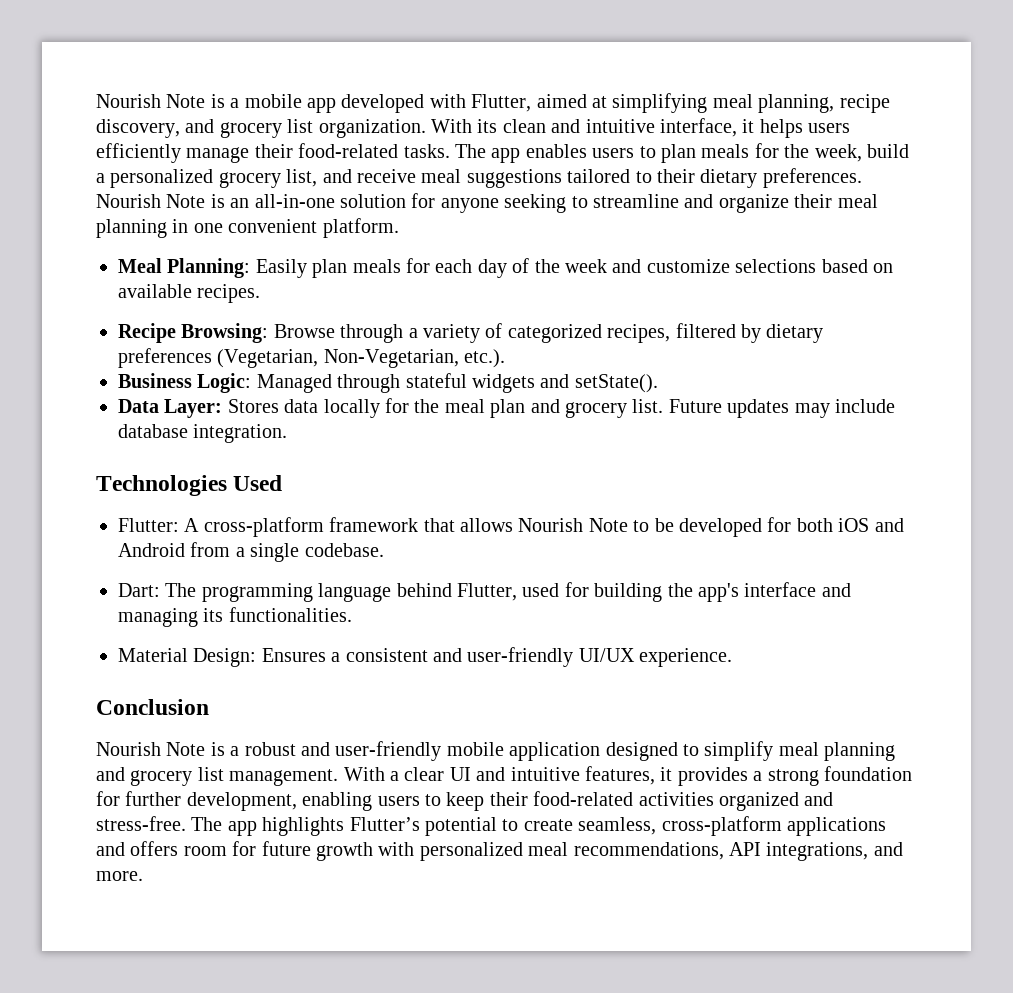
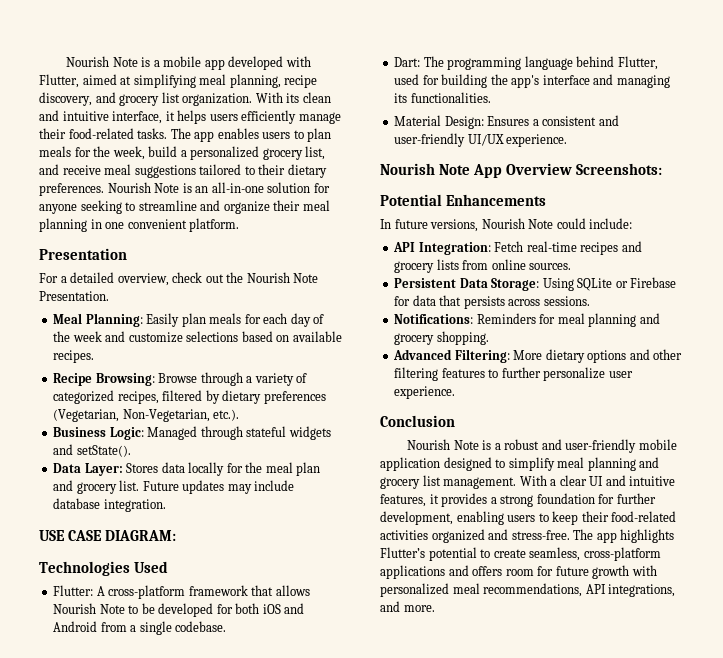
+ Presentation
+ For a detailed overview, check out the Nourish Note Presentation.
+ USE CASE DIAGRAM:
+ Nourish Note App Overview Screenshots:
+ Potential Enhancements
+ In future versions, Nourish Note could include:
+ API Integration: Fetch real-time recipes and grocery lists from online sources.
+ Persistent Data Storage: Using SQLite or Firebase for data that persists across sessions.
+ Notifications: Reminders for meal planning and grocery shopping.
+ Advanced Filtering: More dietary options and other filtering features to further personalize user experience.

